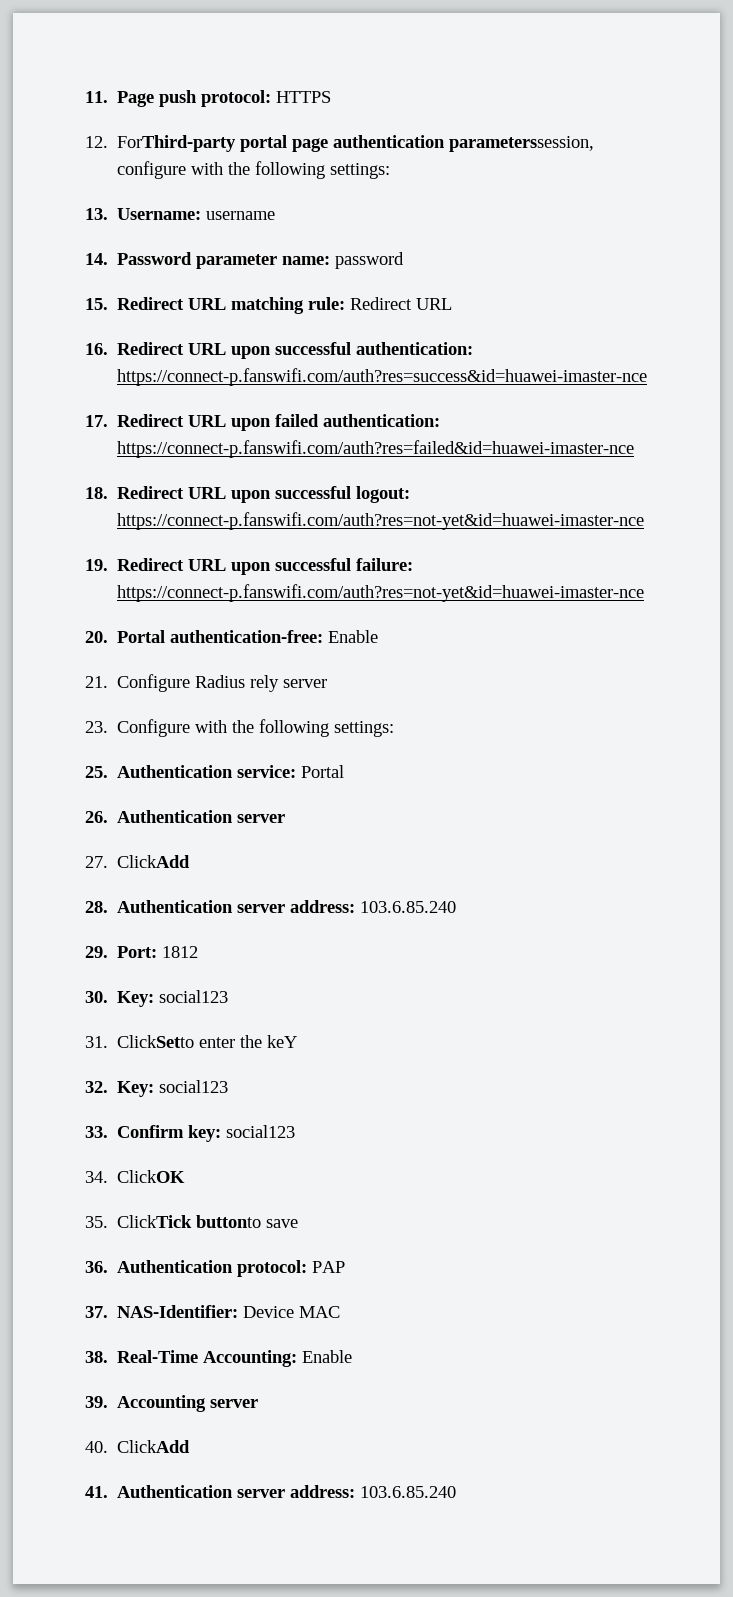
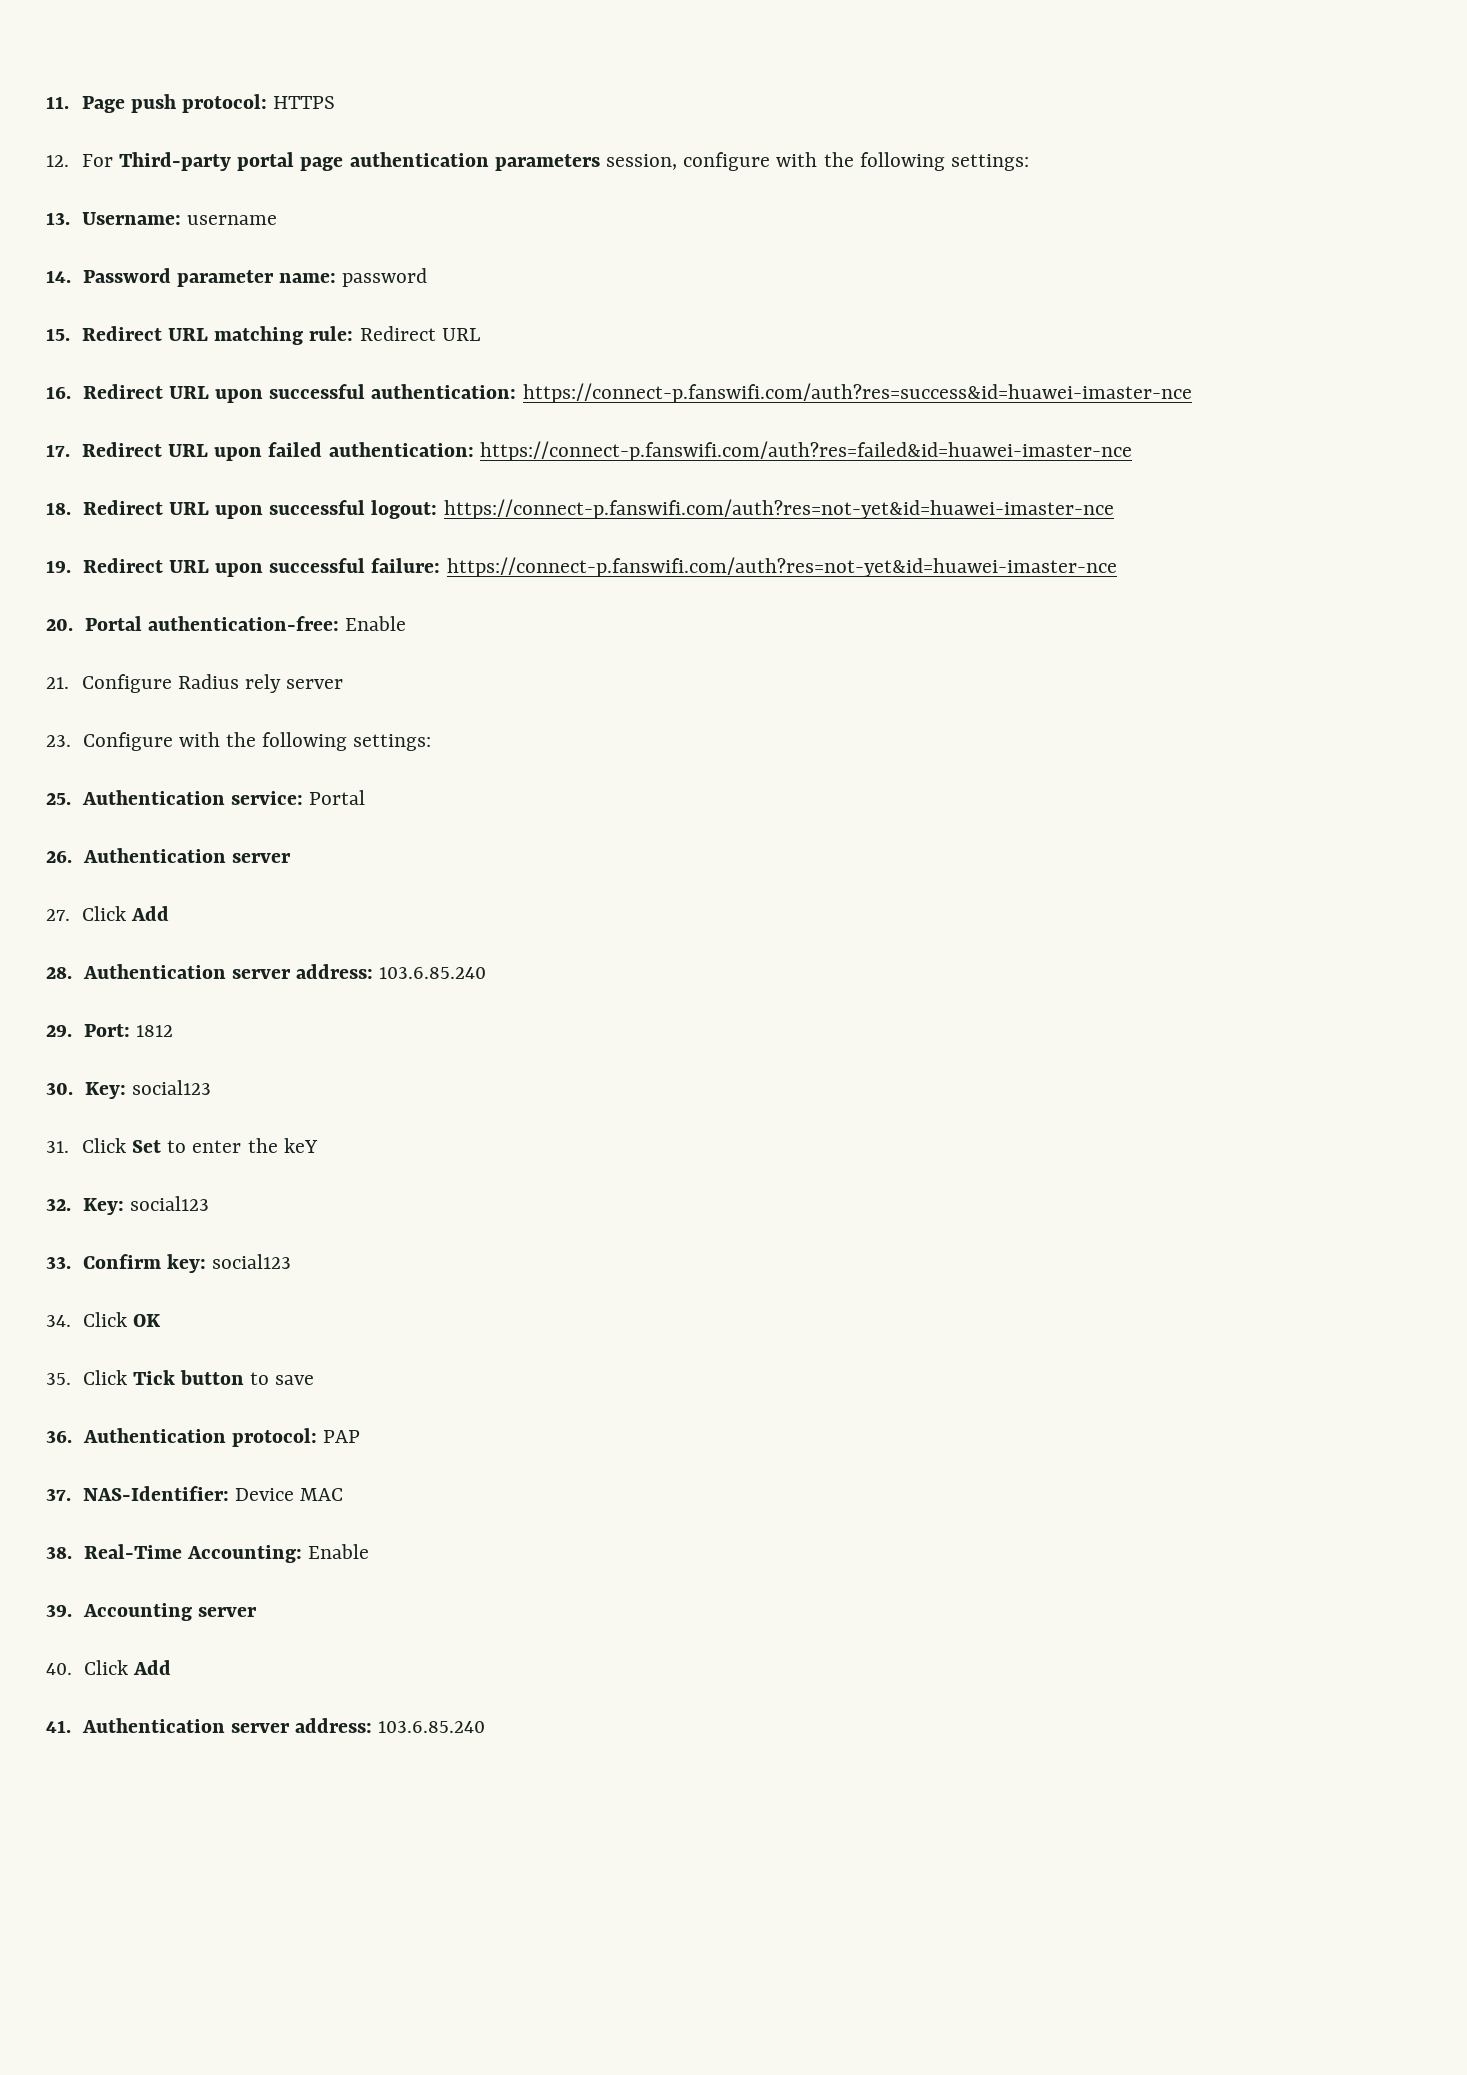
- 12. ForThird-party portal page authentication parameterssession, configure with the following settings:
+ 12. For Third-party portal page authentication parameters session, configure with the following settings:
- 27. ClickAdd
+ 27. Click Add
- 31. ClickSetto enter the keY
+ 31. Click Set to enter the keY
- 34. ClickOK
+ 34. Click OK
- 35. ClickTick buttonto save
+ 35. Click Tick button to save
- 40. ClickAdd
+ 40. Click Add

